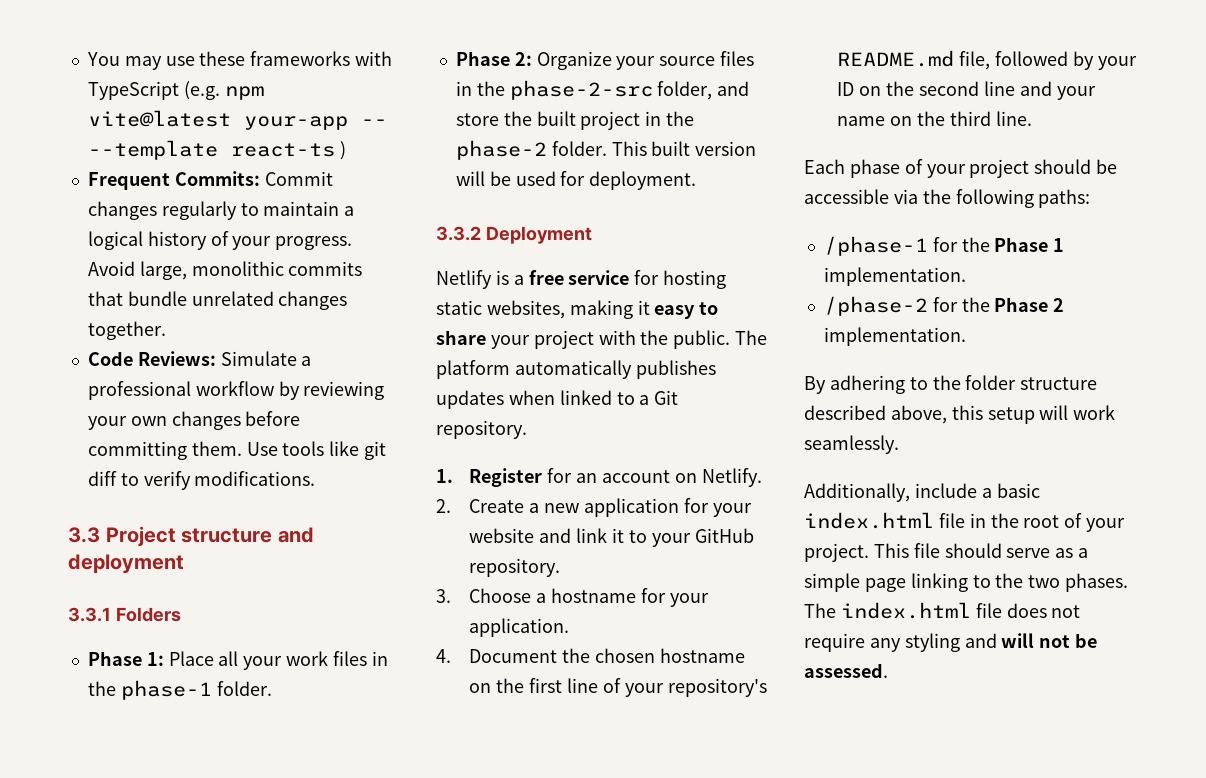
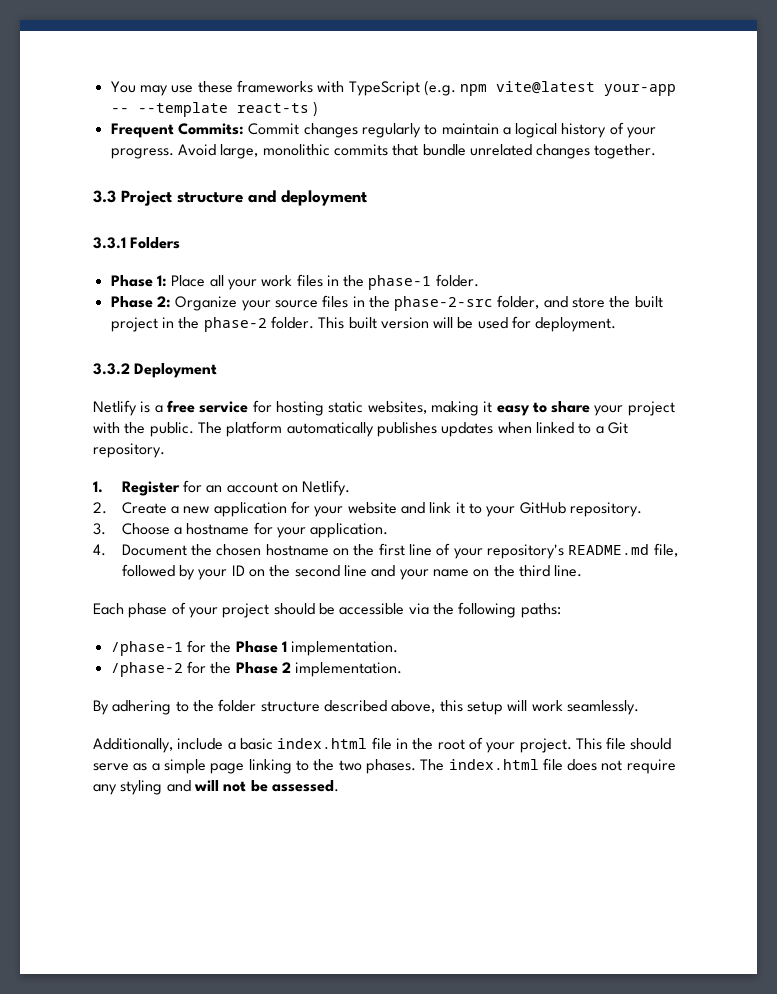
- Code Reviews: Simulate a professional workflow by reviewing your own changes before committing them. Use tools like git diff to verify modifications.

